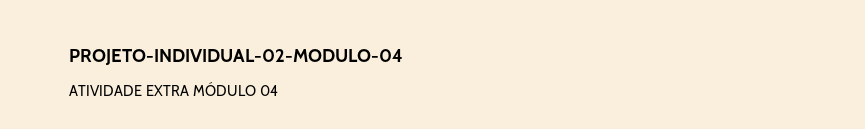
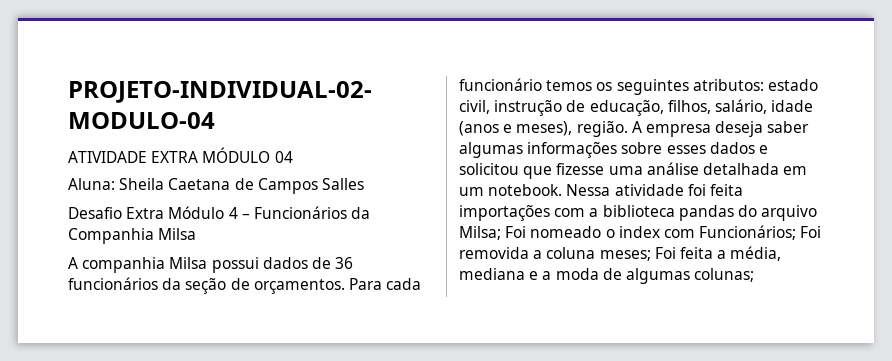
+ Aluna: Sheila Caetana de Campos Salles
+ Desafio Extra Módulo 4 – Funcionários da Companhia Milsa
+ A companhia Milsa possui dados de 36 funcionários da seção de orçamentos. Para cada funcionário temos os seguintes atributos: estado civil, instrução de educação, filhos, salário, idade (anos e meses), região. A empresa deseja saber algumas informações sobre esses dados e solicitou que fizesse uma análise detalhada em um notebook. Nessa atividade foi feita importações com a biblioteca pandas do arquivo Milsa; Foi nomeado o index com Funcionários; Foi removida a coluna meses; Foi feita a média, mediana e a moda de algumas colunas;

